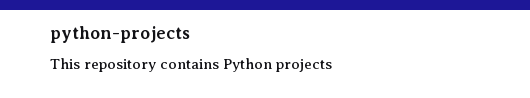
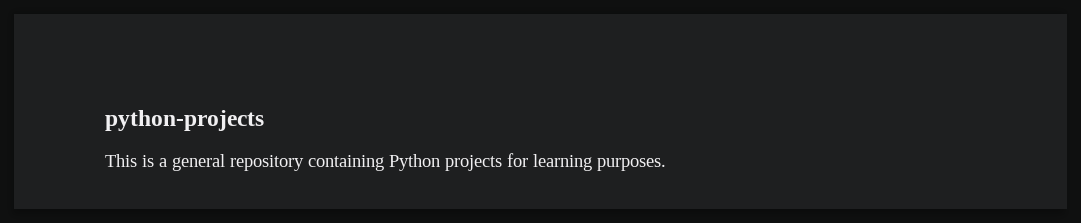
- This repository contains Python projects
+ This is a general repository containing Python projects for learning purposes.

